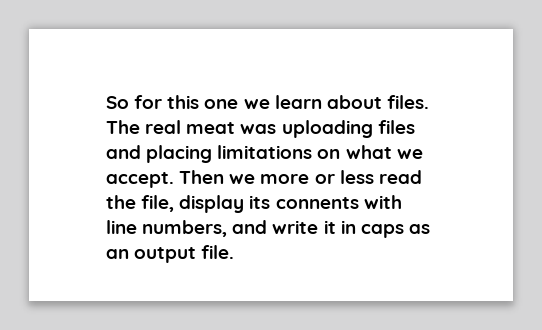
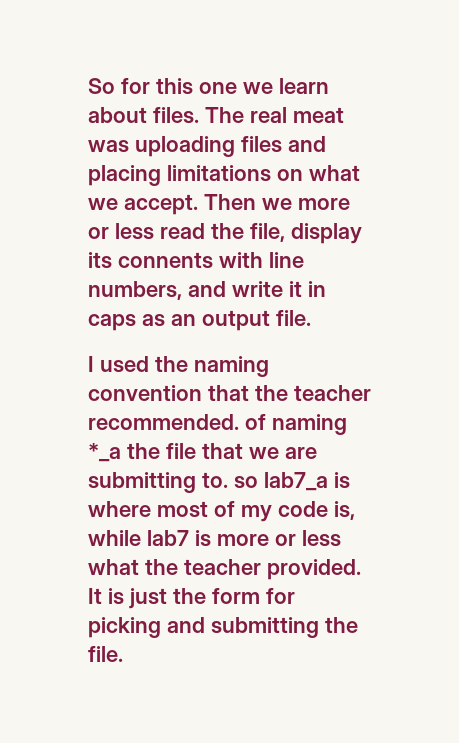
+ I used the naming convention that the teacher recommended. of naming *_a the file that we are submitting to. so lab7_a is where most of my code is, while lab7 is more or less what the teacher provided. It is just the form for picking and submitting the file.

